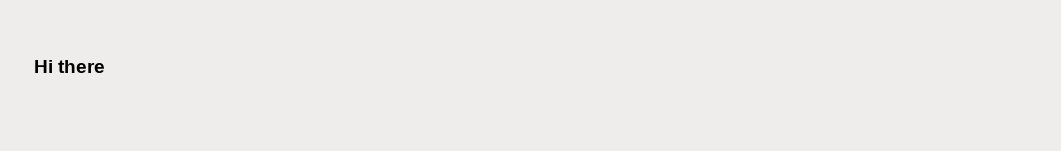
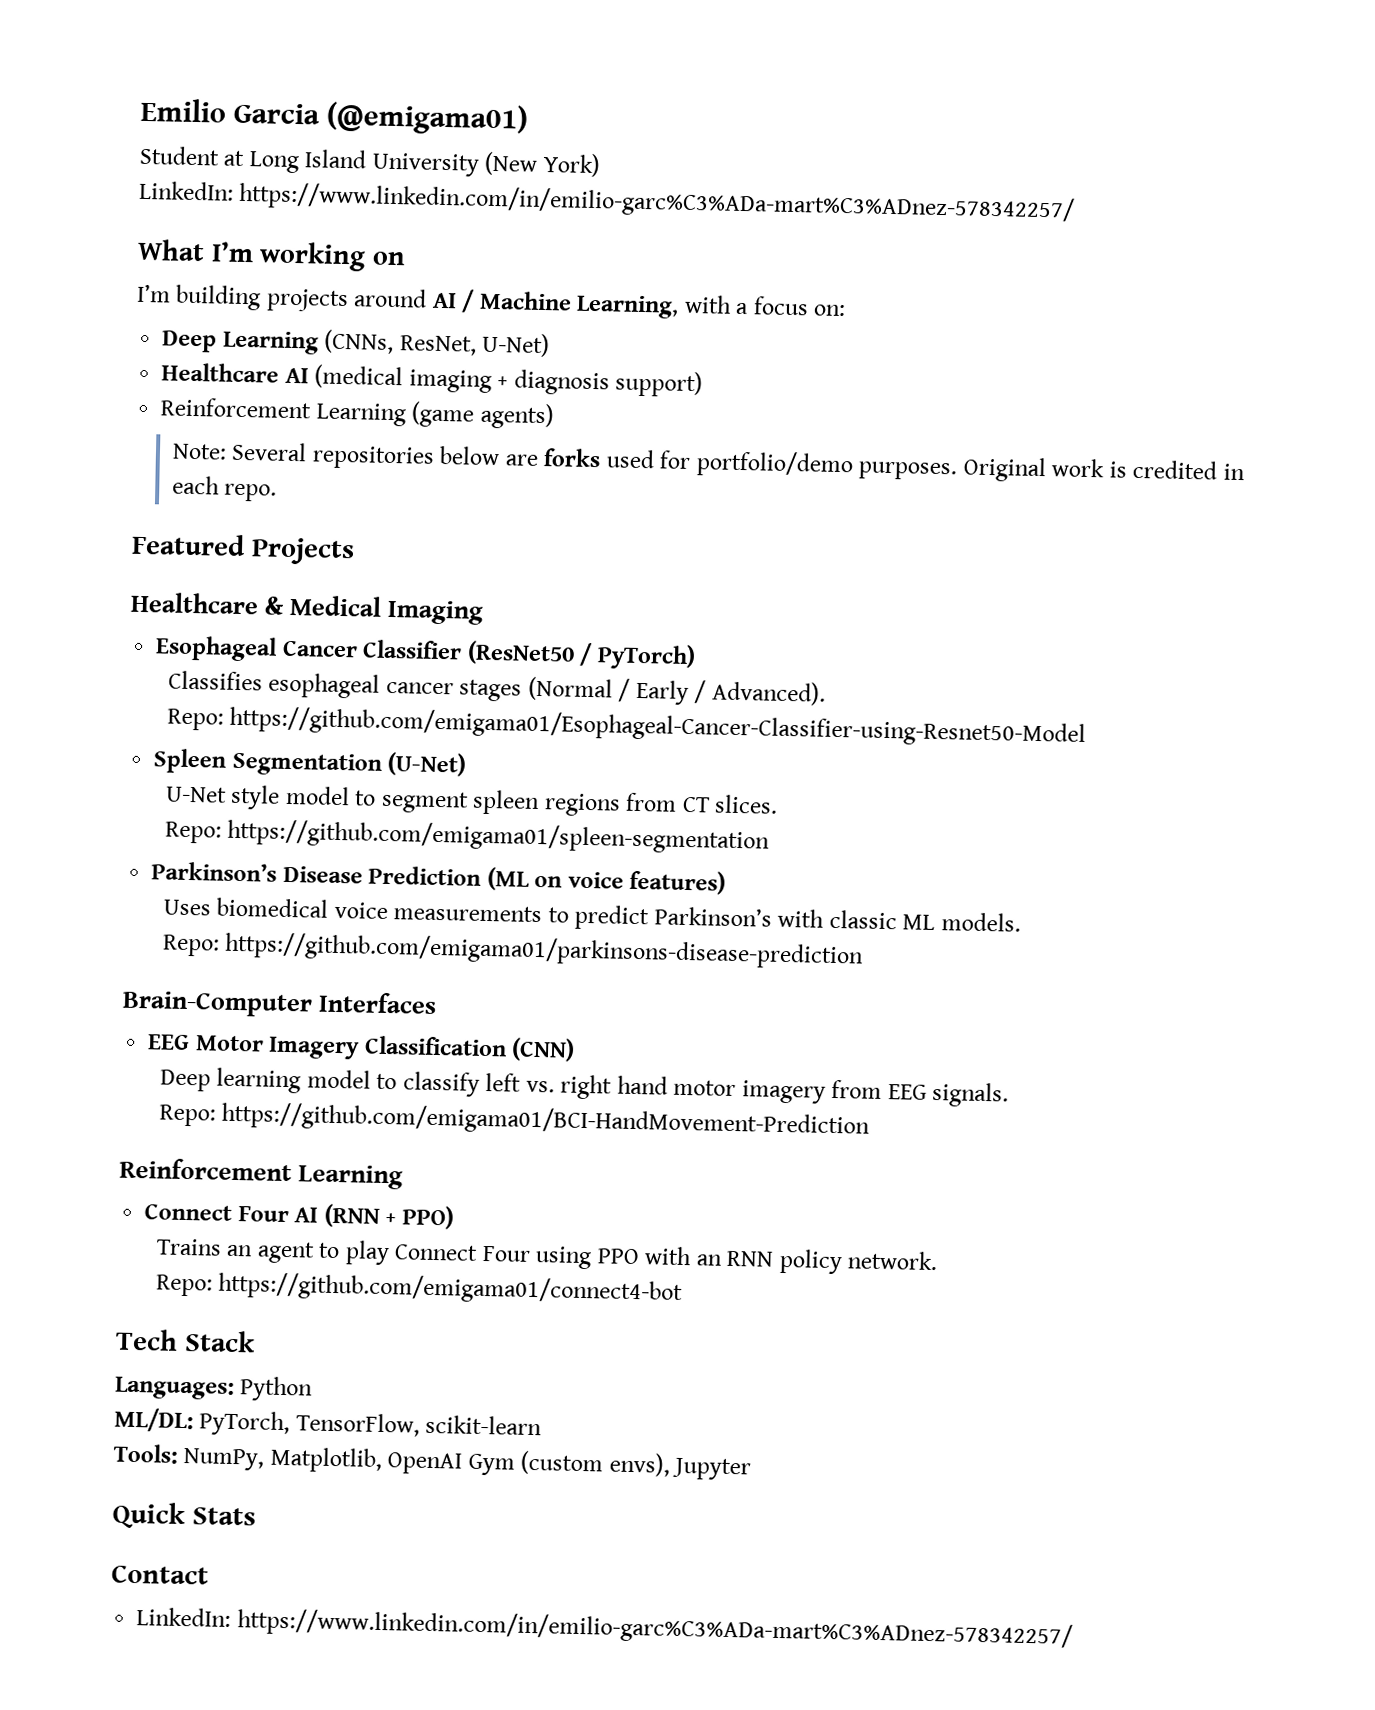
- Hi there
+ Emilio Garcia (@emigama01)
+ Student at Long Island University (New York)
+ LinkedIn: https://www.linkedin.com/in/emilio-garc%C3%ADa-mart%C3%ADnez-578342257/
+ What I’m working on
+ I’m building projects around AI / Machine Learning, with a focus on:
+ Deep Learning (CNNs, ResNet, U-Net)
+ Healthcare AI (medical imaging + diagnosis support)
+ Reinforcement Learning (game agents)
+ Note: Several repositories below are forks used for portfolio/demo purposes. Original work is credited in each repo.
+ Featured Projects
+ Healthcare & Medical Imaging
+ Esophageal Cancer Classifier (ResNet50 / PyTorch)
+ Classifies esophageal cancer stages (Normal / Early / Advanced).
+ Repo: https://github.com/emigama01/Esophageal-Cancer-Classifier-using-Resnet50-Model
+ Spleen Segmentation (U-Net)
+ U-Net style model to segment spleen regions from CT slices.
+ Repo: https://github.com/emigama01/spleen-segmentation
+ Parkinson’s Disease Prediction (ML on voice features)
+ Uses biomedical voice measurements to predict Parkinson’s with classic ML models.
+ Repo: https://github.com/emigama01/parkinsons-disease-prediction
+ Brain-Computer Interfaces
+ EEG Motor Imagery Classification (CNN)
+ Deep learning model to classify left vs. right hand motor imagery from EEG signals.
+ Repo: https://github.com/emigama01/BCI-HandMovement-Prediction
+ Reinforcement Learning
+ Connect Four AI (RNN + PPO)
+ Trains an agent to play Connect Four using PPO with an RNN policy network.
+ Repo: https://github.com/emigama01/connect4-bot
+ Tech Stack
+ Languages: Python
+ ML/DL: PyTorch, TensorFlow, scikit-learn
+ Tools: NumPy, Matplotlib, OpenAI Gym (custom envs), Jupyter
+ Quick Stats
+ Contact
+ LinkedIn: https://www.linkedin.com/in/emilio-garc%C3%ADa-mart%C3%ADnez-578342257/

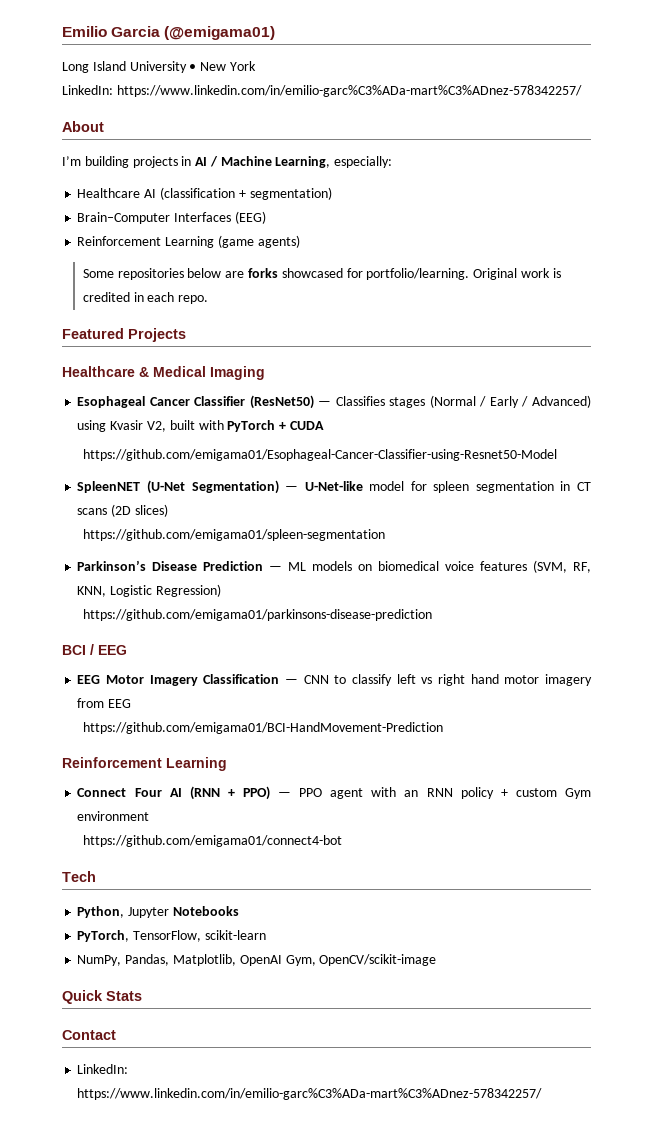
- Student at Long Island University (New York)
+ Long Island University • New York
- What I’m working on
+ About
- I’m building projects around AI / Machine Learning, with a focus on:
- Deep Learning (CNNs, ResNet, U-Net)
- Healthcare AI (medical imaging + diagnosis support)
+ I’m building projects in AI / Machine Learning, especially:
+ Healthcare AI (classification + segmentation)
+ Brain–Computer Interfaces (EEG)
- Note: Several repositories below are forks used for portfolio/demo purposes.
+ Some repositories below are forks showcased for portfolio/learning.
- Esophageal Cancer Classifier (ResNet50 / PyTorch)
- Classifies esophageal cancer stages (Normal / Early / Advanced).
- Repo: https://github.com/emigama01/Esophageal-Cancer-Classifier-using-Resnet50-Model
- Spleen Segmentation (U-Net)
- U-Net style model to segment spleen regions from CT slices.
- Repo: https://github.com/emigama01/spleen-segmentation
- Parkinson’s Disease Prediction (ML on voice features)
- Uses biomedical voice measurements to predict Parkinson’s with classic ML models.
- Repo: https://github.com/emigama01/parkinsons-disease-prediction
- Brain-Computer Interfaces
+ Esophageal Cancer Classifier (ResNet50) — Classifies stages (Normal / Early / Advanced) using Kvasir V2, built with PyTorch + CUDA
+ https://github.com/emigama01/Esophageal-Cancer-Classifier-using-Resnet50-Model
+ SpleenNET (U-Net Segmentation) — U-Net-like model for spleen segmentation in CT scans (2D slices)
+ https://github.com/emigama01/spleen-segmentation
+ Parkinson’s Disease Prediction — ML models on biomedical voice features (SVM, RF, KNN, Logistic Regression)
+ https://github.com/emigama01/parkinsons-disease-prediction
+ BCI / EEG
- EEG Motor Imagery Classification (CNN)
- Deep learning model to classify left vs. right hand motor imagery from EEG signals.
- Repo: https://github.com/emigama01/BCI-HandMovement-Prediction
+ EEG Motor Imagery Classification — CNN to classify left vs right hand motor imagery from EEG
+ https://github.com/emigama01/BCI-HandMovement-Prediction
- Connect Four AI (RNN + PPO)
- Trains an agent to play Connect Four using PPO with an RNN policy network.
- Repo: https://github.com/emigama01/connect4-bot
- Tech Stack
- Languages: Python
- ML/DL: PyTorch, TensorFlow, scikit-learn
- Tools: NumPy, Matplotlib, OpenAI Gym (custom envs), Jupyter
+ Connect Four AI (RNN + PPO) — PPO agent with an RNN policy + custom Gym environment
+ https://github.com/emigama01/connect4-bot
+ Tech
+ Python, Jupyter Notebooks
+ PyTorch, TensorFlow, scikit-learn
+ NumPy, Pandas, Matplotlib, OpenAI Gym, OpenCV/scikit-image

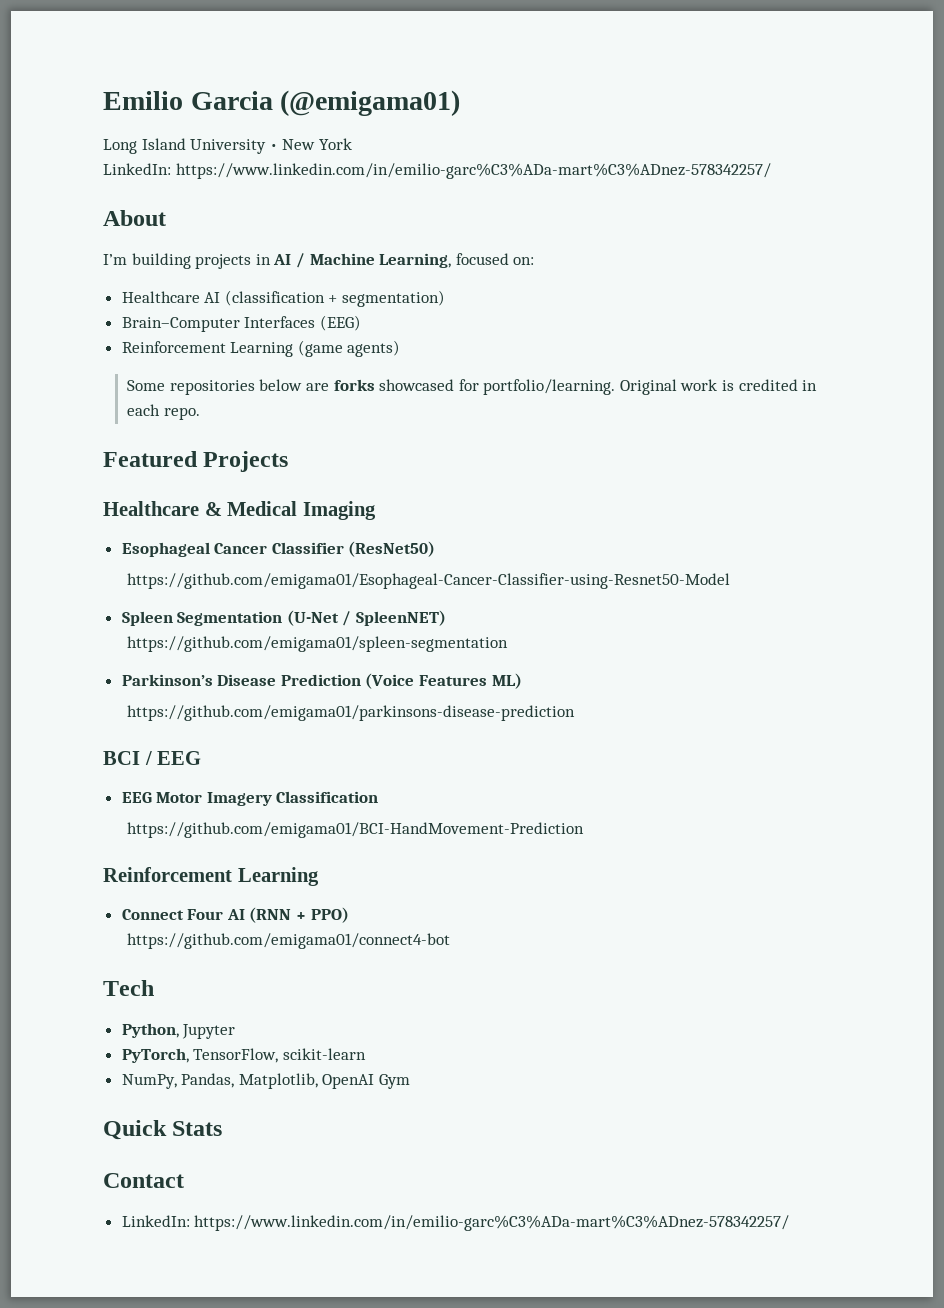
- I’m building projects in AI / Machine Learning, especially:
+ I’m building projects in AI / Machine Learning, focused on:
- Esophageal Cancer Classifier (ResNet50) — Classifies stages (Normal / Early / Advanced) using Kvasir V2, built with PyTorch + CUDA
+ Esophageal Cancer Classifier (ResNet50)
  https://github.com/emigama01/Esophageal-Cancer-Classifier-using-Resnet50-Model
- SpleenNET (U-Net Segmentation) — U-Net-like model for spleen segmentation in CT scans (2D slices)
+ Spleen Segmentation (U-Net / SpleenNET)
  https://github.com/emigama01/spleen-segmentation
- Parkinson’s Disease Prediction — ML models on biomedical voice features (SVM, RF, KNN, Logistic Regression)
+ Parkinson’s Disease Prediction (Voice Features ML)
- EEG Motor Imagery Classification — CNN to classify left vs right hand motor imagery from EEG
+ EEG Motor Imagery Classification
- Connect Four AI (RNN + PPO) — PPO agent with an RNN policy + custom Gym environment
+ Connect Four AI (RNN + PPO)
- Python, Jupyter Notebooks
+ Python, Jupyter
- NumPy, Pandas, Matplotlib, OpenAI Gym, OpenCV/scikit-image
+ NumPy, Pandas, Matplotlib, OpenAI Gym

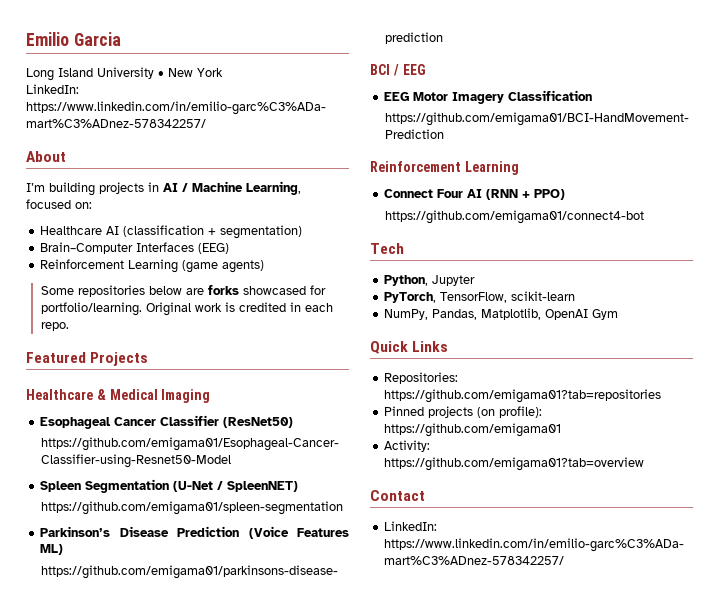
- Emilio Garcia (@emigama01)
+ Emilio Garcia
- Quick Stats
+ Quick Links
+ Repositories: https://github.com/emigama01?tab=repositories
+ Pinned projects (on profile): https://github.com/emigama01
+ Activity: https://github.com/emigama01?tab=overview

